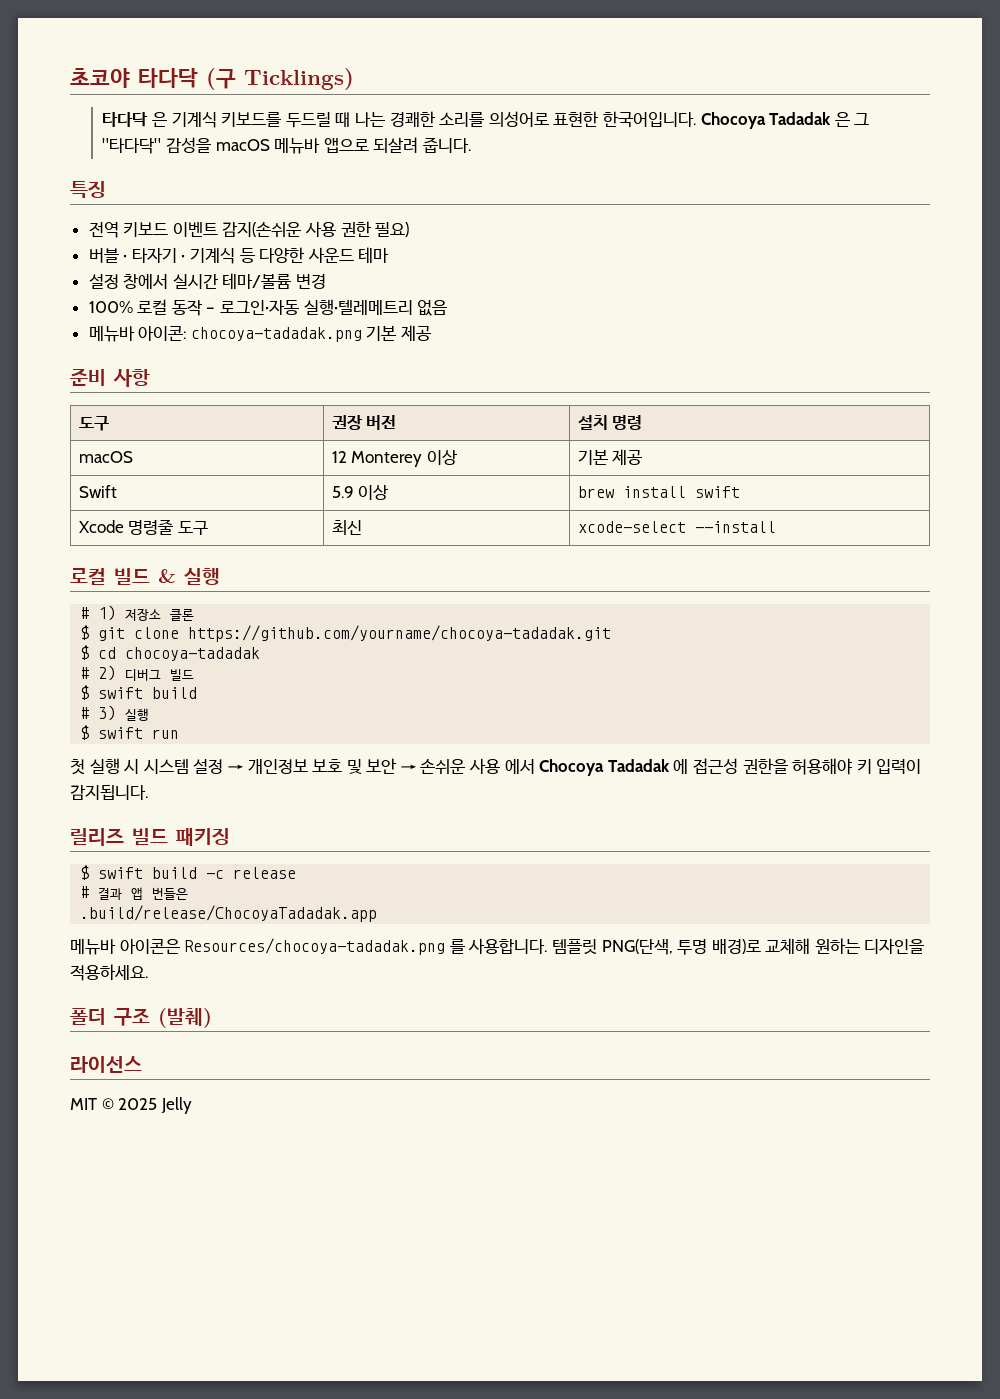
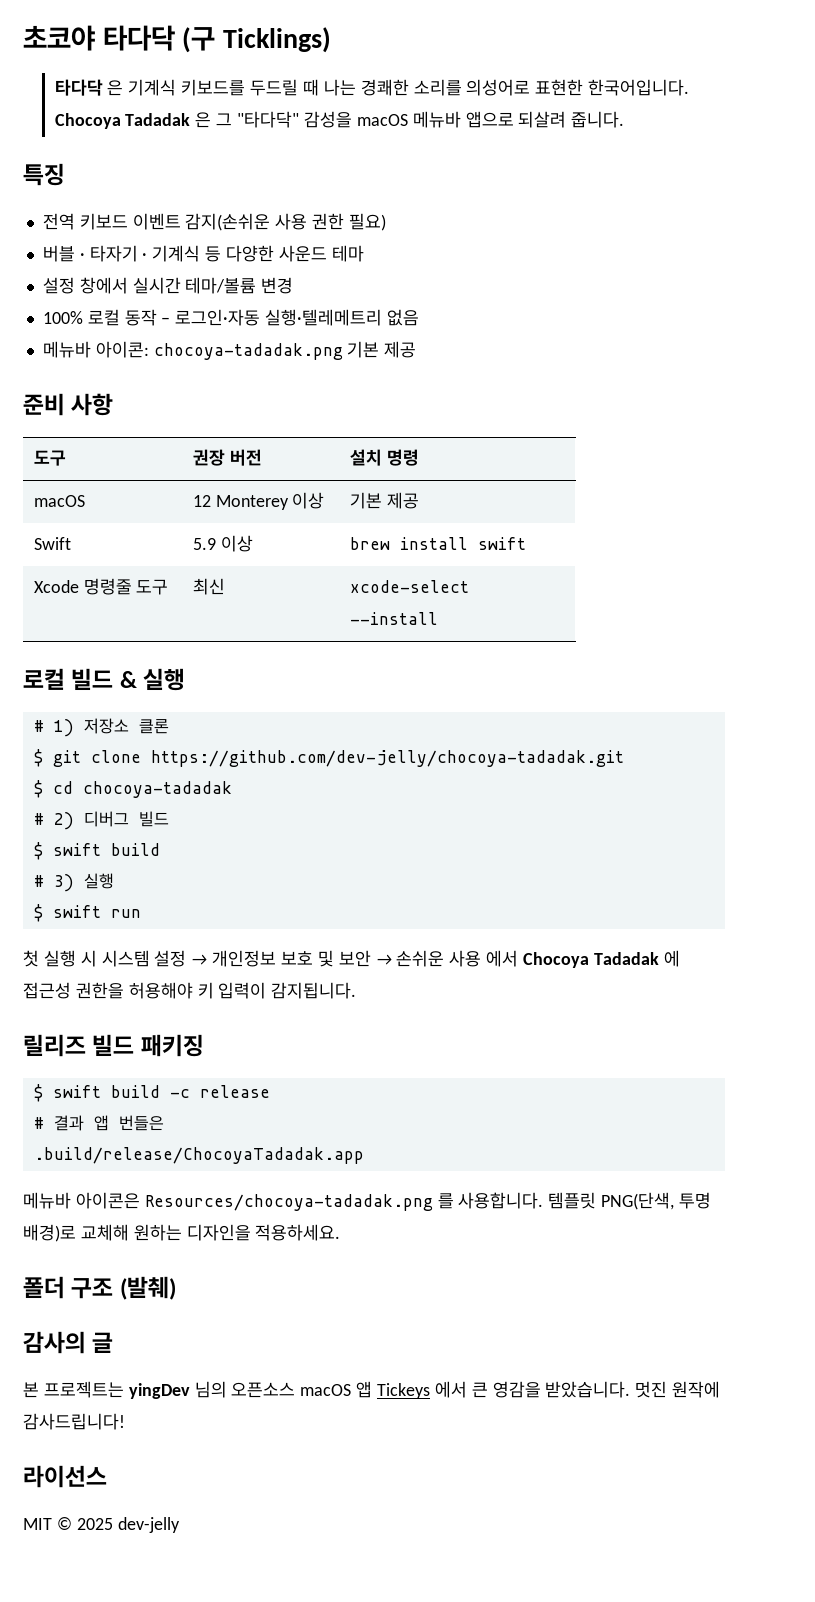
- $ git clone https://github.com/yourname/chocoya-tadadak.git
+ $ git clone https://github.com/dev-jelly/chocoya-tadadak.git
+ 감사의 글
+ 본 프로젝트는 yingDev 님의 오픈소스 macOS 앱 Tickeys 에서 큰 영감을 받았습니다. 멋진 원작에 감사드립니다!
- MIT © 2025 Jelly
+ MIT © 2025 dev-jelly

